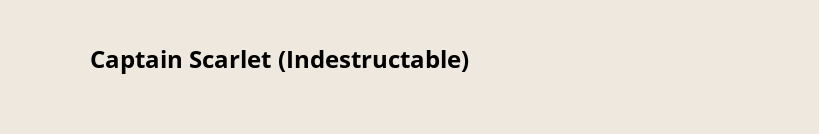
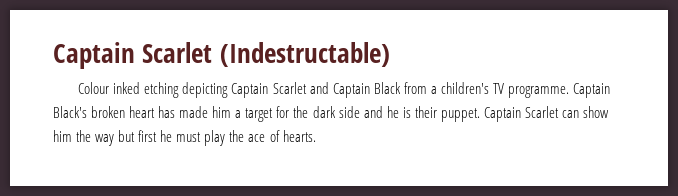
+ Colour inked etching depicting Captain Scarlet and Captain Black from a children's TV programme. Captain Black's broken heart has made him a target for the dark side and he is their puppet. Captain Scarlet can show him the way but first he must play the ace of hearts.

